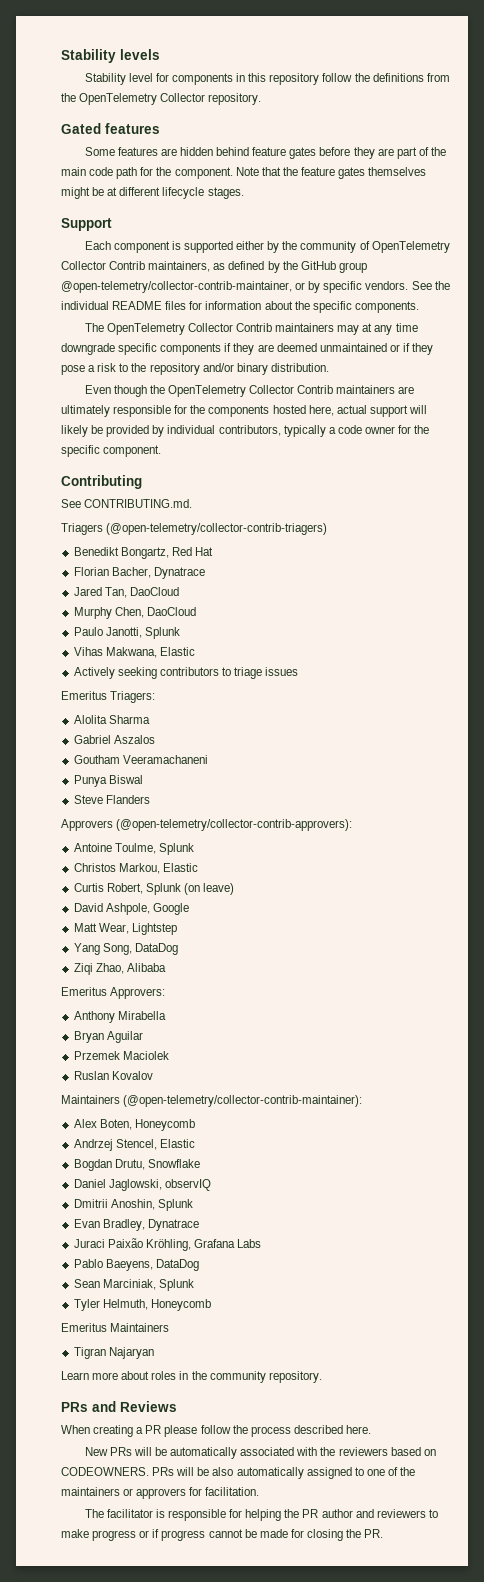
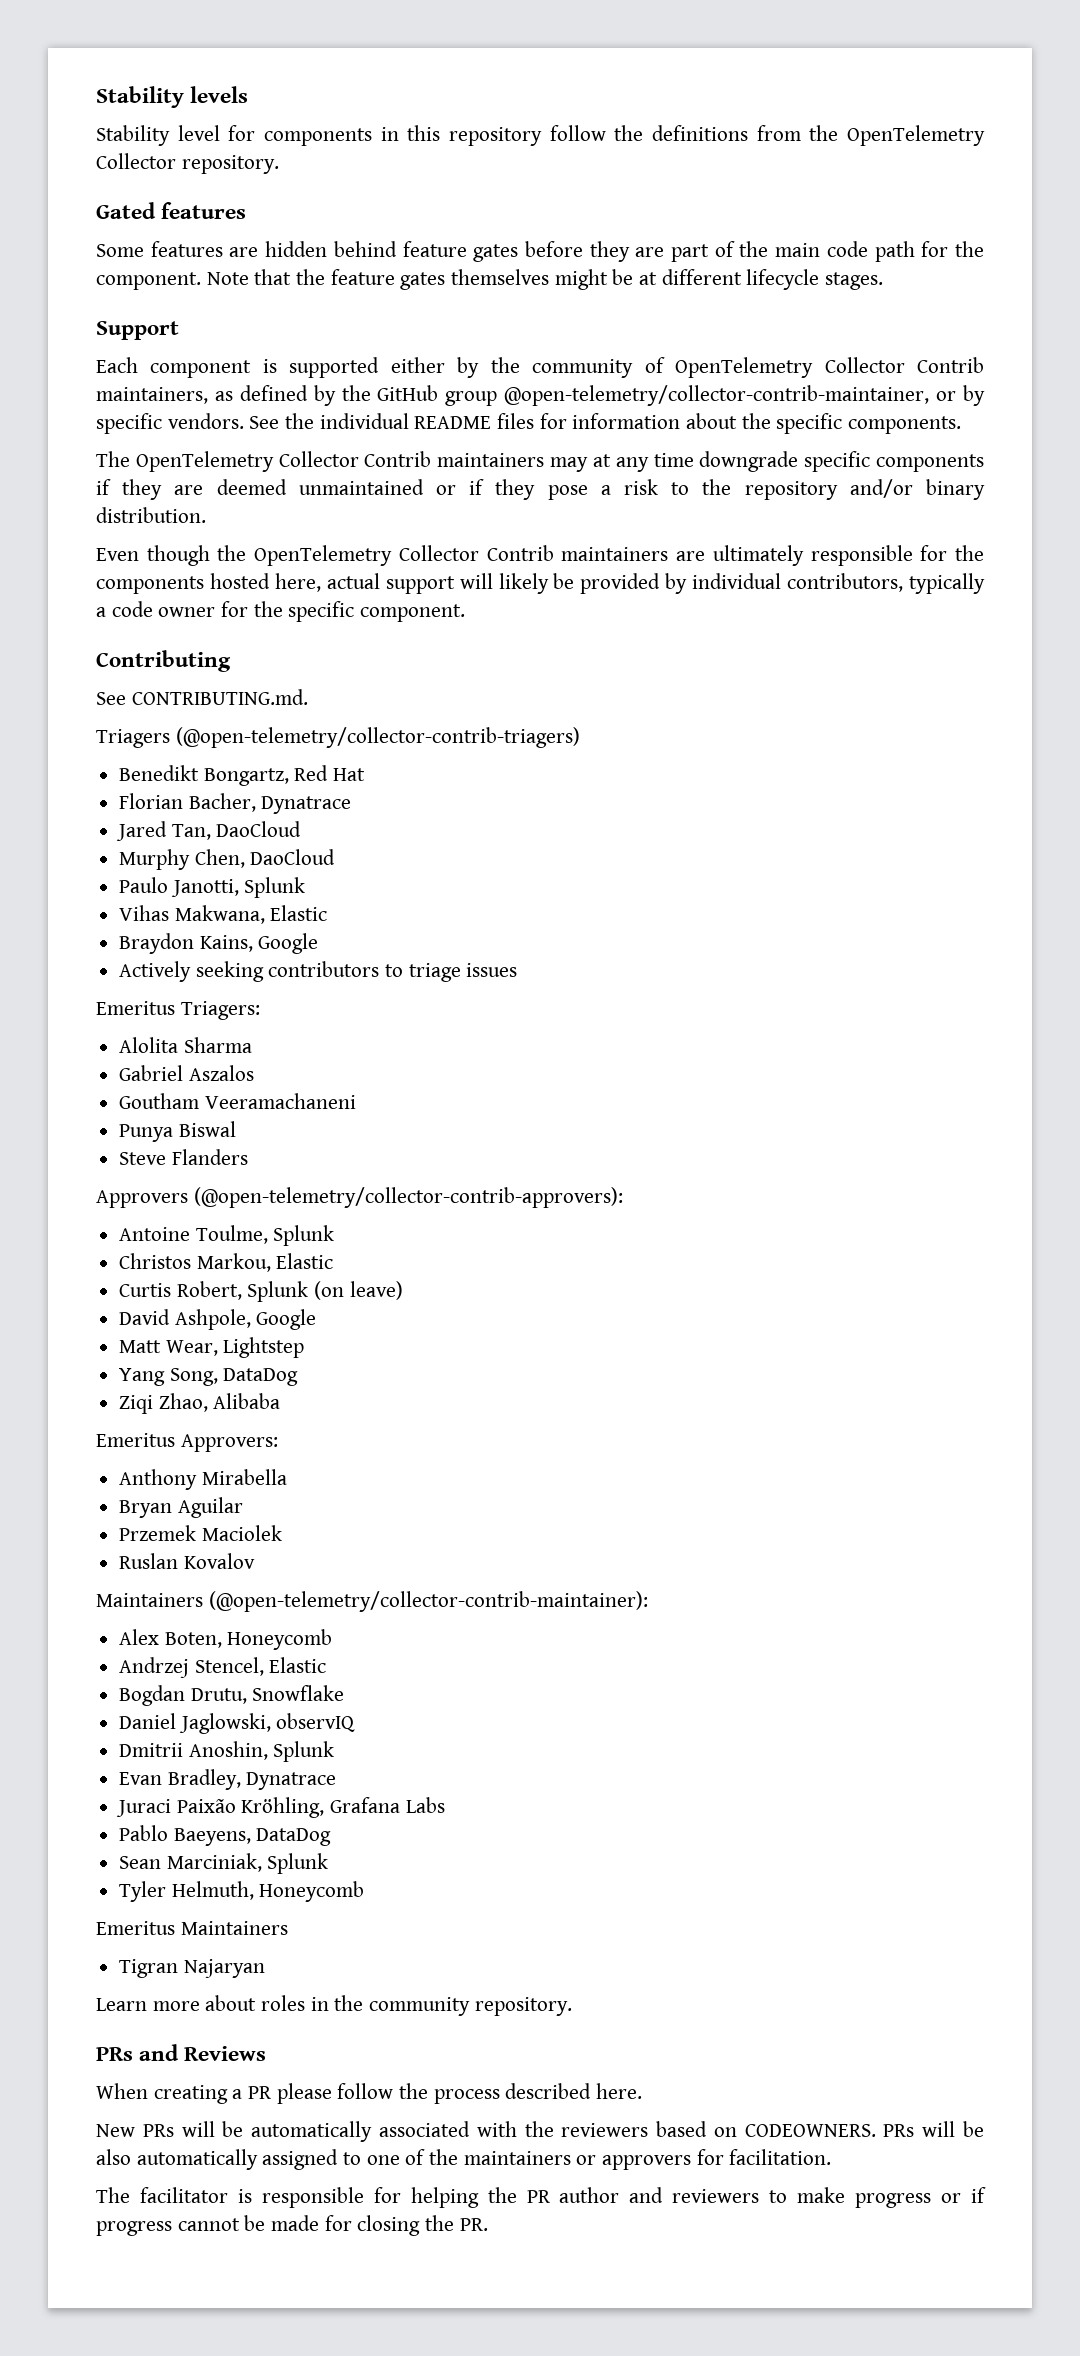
+ Braydon Kains, Google

